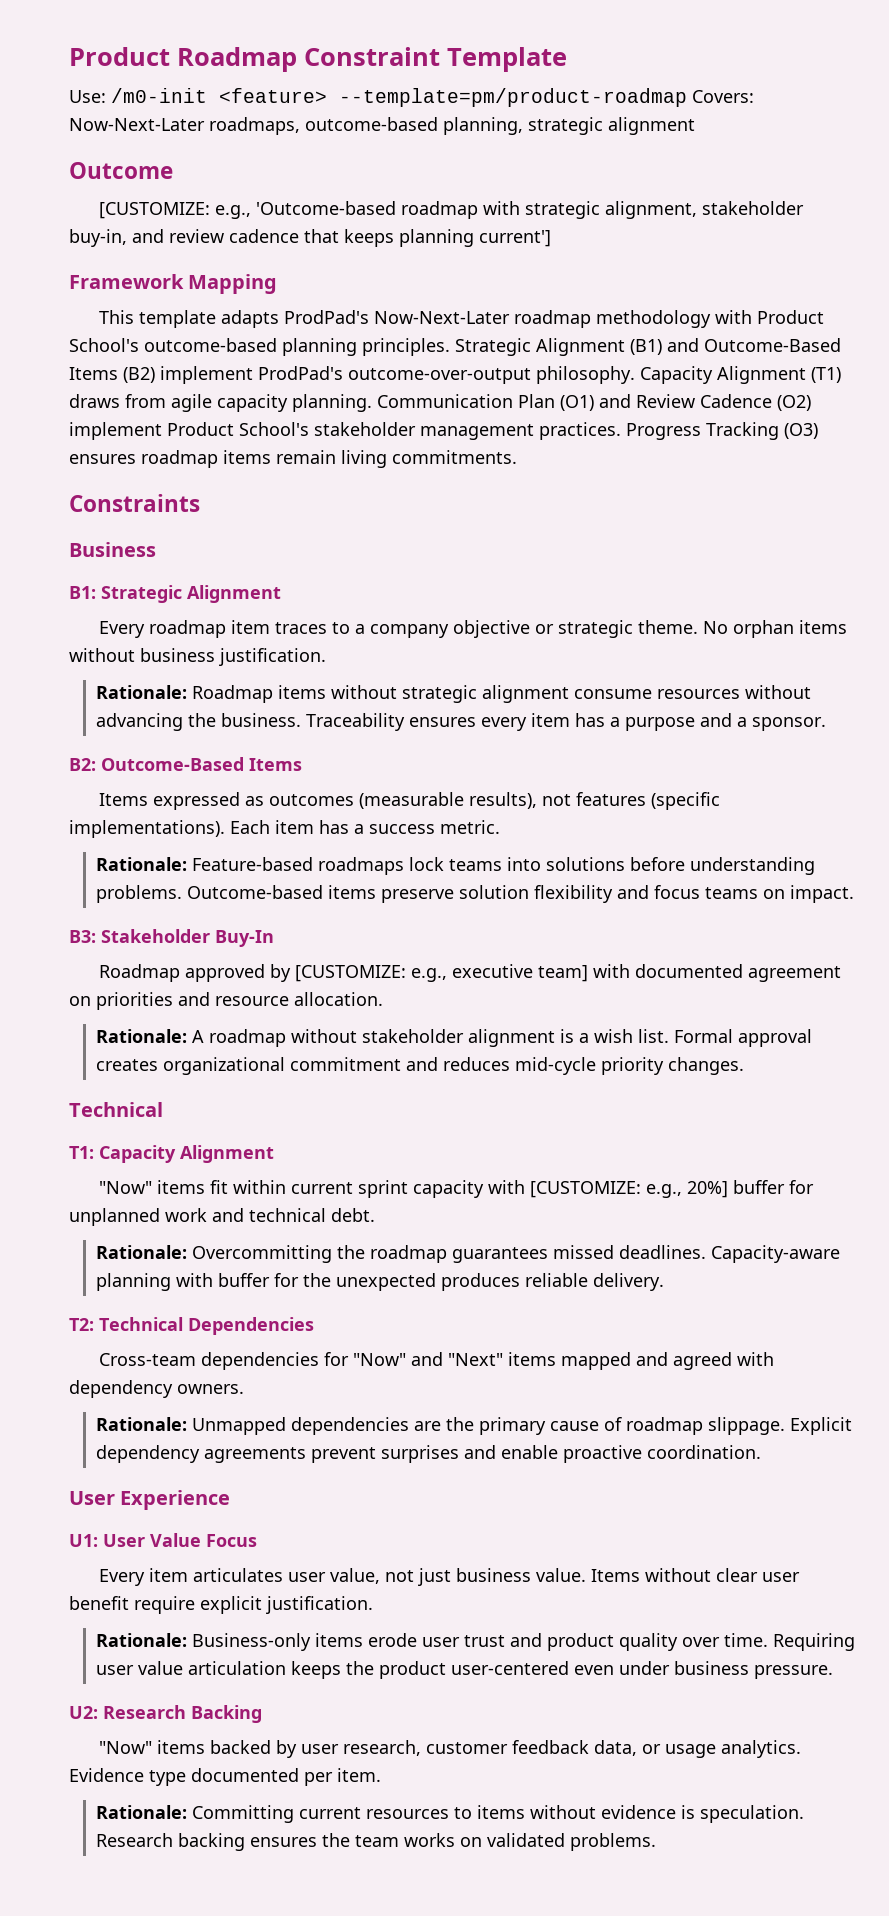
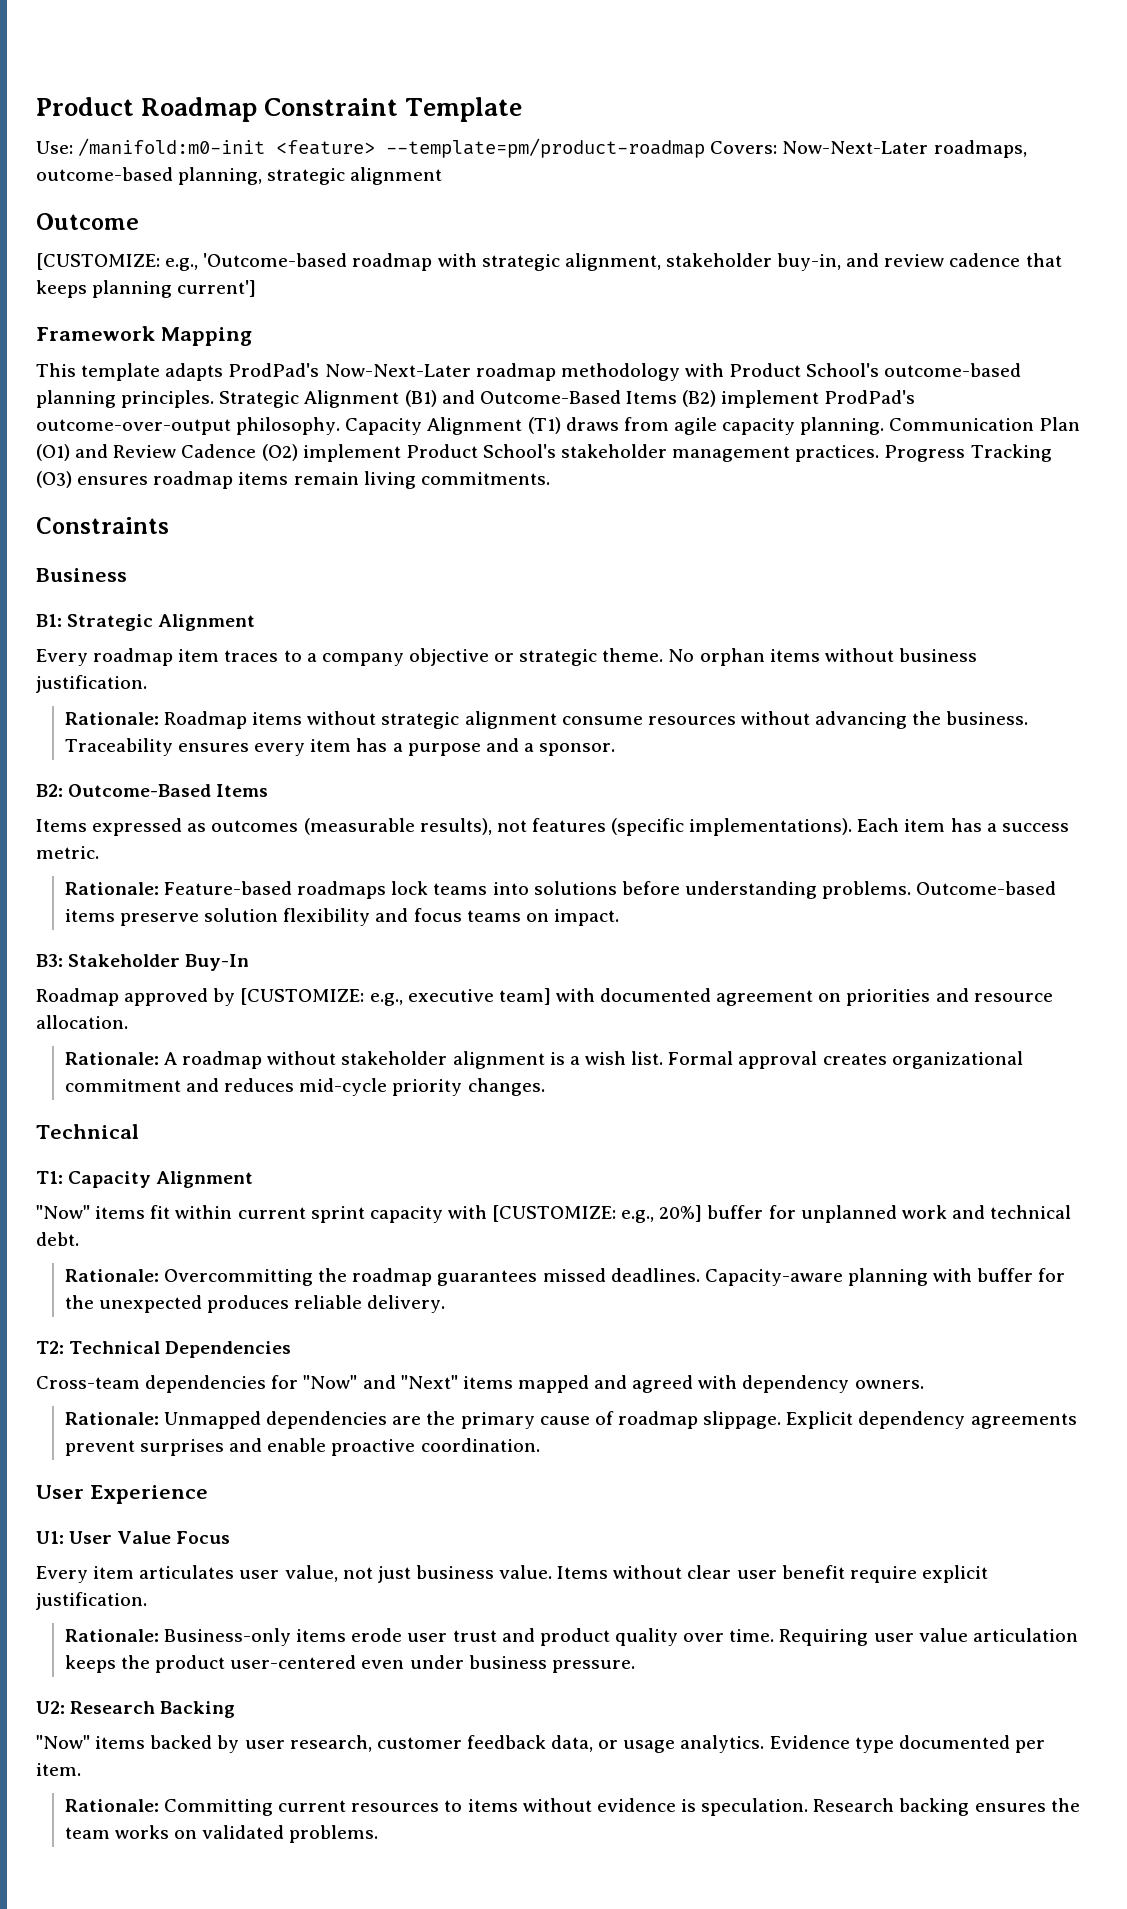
- Use: /m0-init <feature> --template=pm/product-roadmap Covers: Now-Next-Later roadmaps, outcome-based planning, strategic alignment
+ Use: /manifold:m0-init <feature> --template=pm/product-roadmap Covers: Now-Next-Later roadmaps, outcome-based planning, strategic alignment

